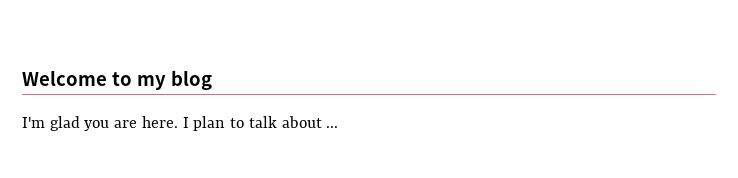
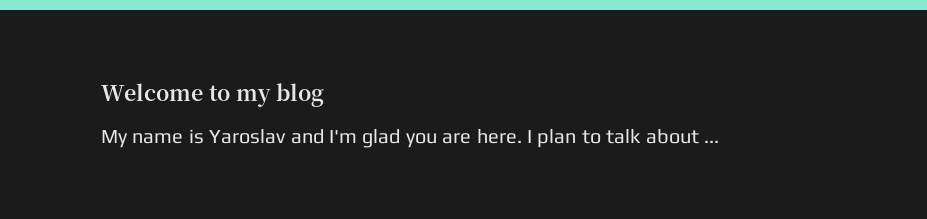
- I'm glad you are here.
+ My name is Yaroslav and I'm glad you are here.

